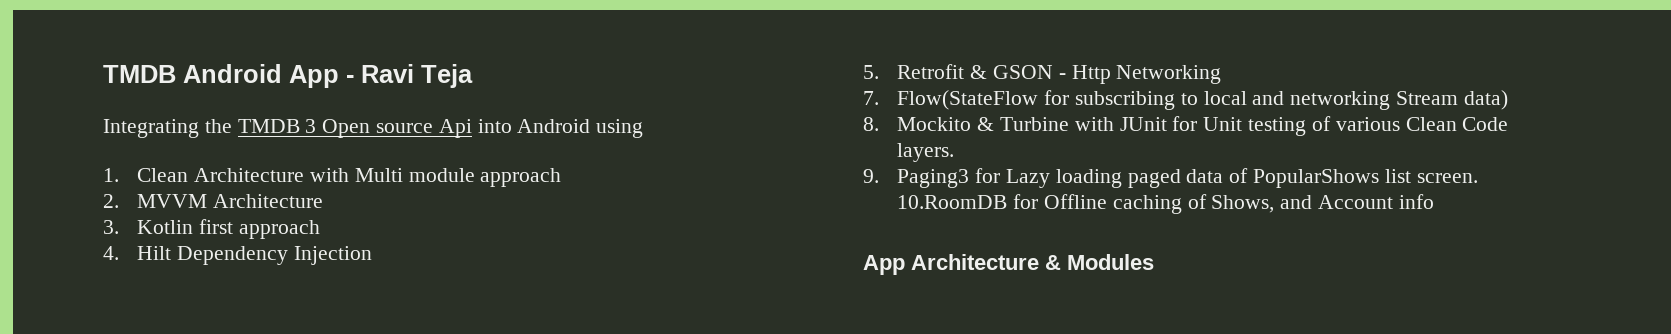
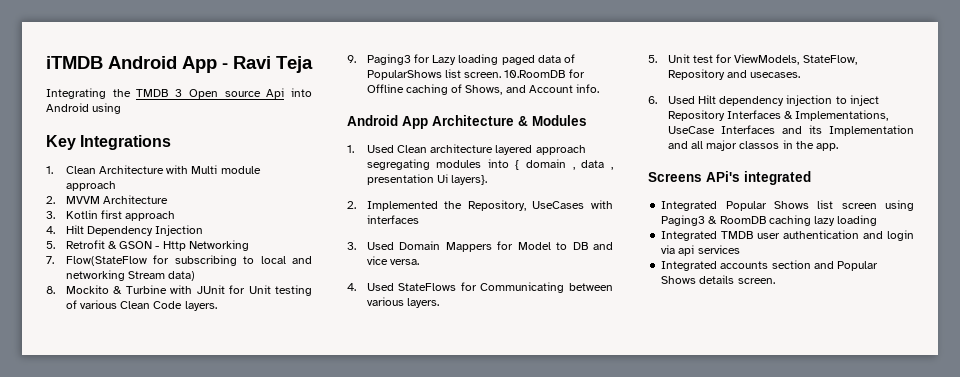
- TMDB Android App - Ravi Teja
+ iTMDB Android App - Ravi Teja
+ Key Integrations
- 10.RoomDB for Offline caching of Shows, and Account info
- App Architecture & Modules
+ 10.RoomDB for Offline caching of Shows, and Account info.
+ Android App Architecture & Modules
+ 1. Used Clean architecture layered approach segregating modules into { domain , data , presentation Ui layers}.
+ 2. Implemented the Repository, UseCases with interfaces
+ 3. Used Domain Mappers for Model to DB and vice versa.
+ 4. Used StateFlows for Communicating between various layers.
+ 5. Unit test for ViewModels, StateFlow, Repository and usecases.
+ 6. Used Hilt dependency injection to inject Repository Interfaces & Implementations, UseCase Interfaces and its Implementation and all major classos in the app.
+ Screens APi's integrated
+ Integrated Popular Shows list screen using Paging3 & RoomDB caching lazy loading
+ Integrated TMDB user authentication and login via api services
+ Integrated accounts section and Popular Shows details screen.

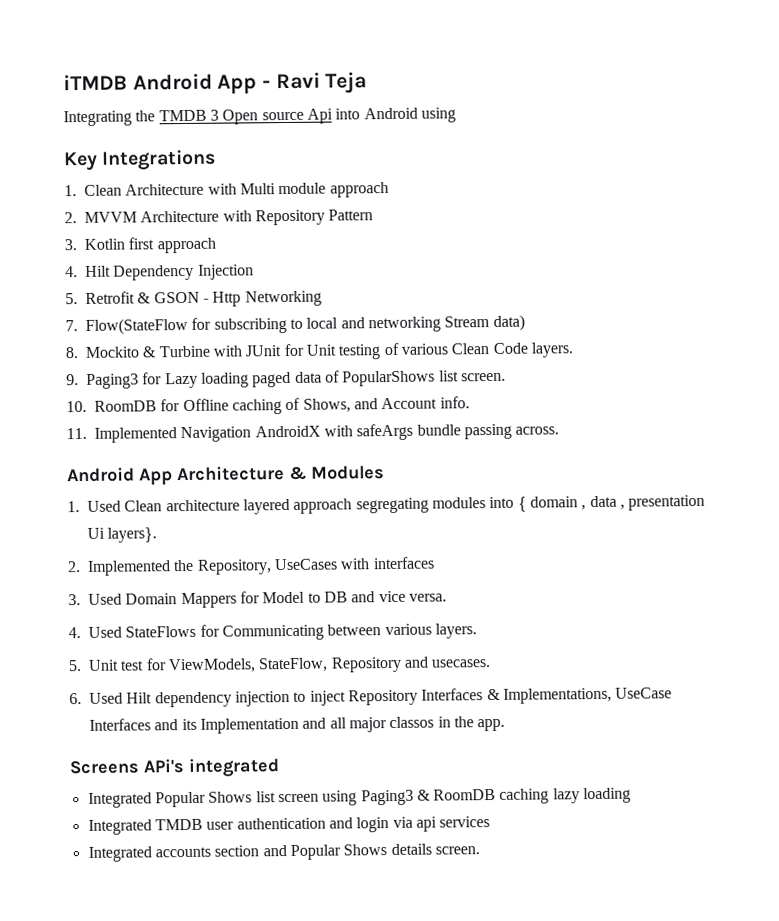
- 2. MVVM Architecture
+ 2. MVVM Architecture with Repository Pattern
- 9. Paging3 for Lazy loading paged data of PopularShows list screen. 10.RoomDB for Offline caching of Shows, and Account info.
+ 9. Paging3 for Lazy loading paged data of PopularShows list screen.
+ 10. RoomDB for Offline caching of Shows, and Account info.
+ 11. Implemented Navigation AndroidX with safeArgs bundle passing across.

